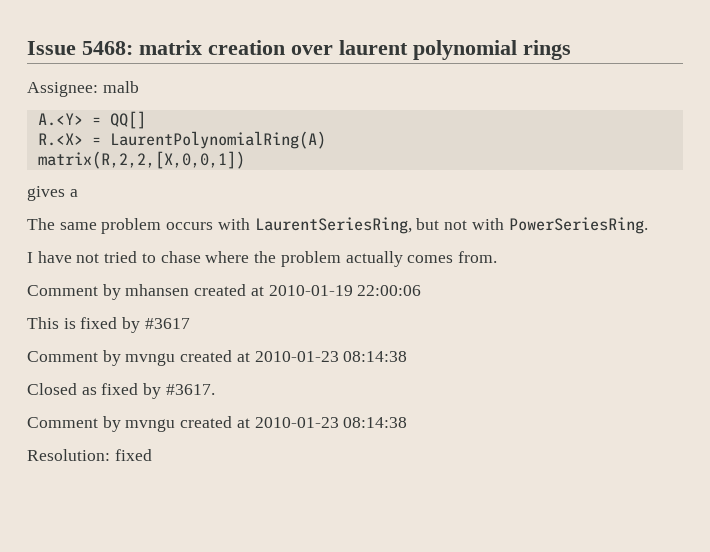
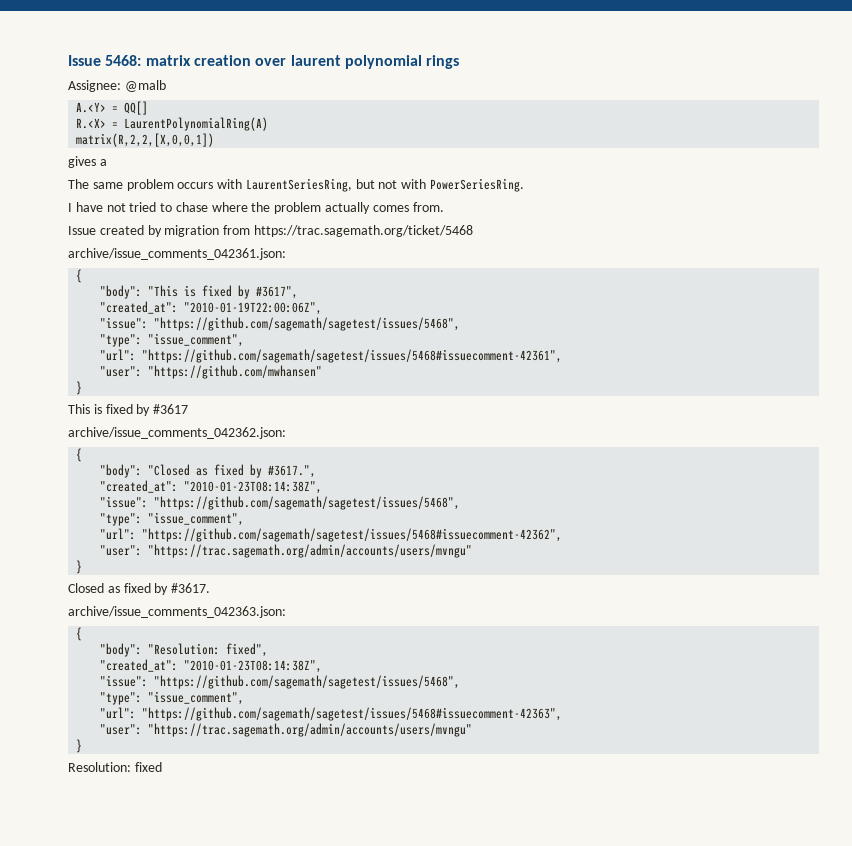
- Assignee: malb
+ Assignee: @malb
- Comment by mhansen created at 2010-01-19 22:00:06
+ Issue created by migration from https://trac.sagemath.org/ticket/5468
+ archive/issue_comments_042361.json:
+ {
+ "body": "This is fixed by #3617",
+ "created_at": "2010-01-19T22:00:06Z",
+ "issue": "https://github.com/sagemath/sagetest/issues/5468",
+ "type": "issue_comment",
+ "url": "https://github.com/sagemath/sagetest/issues/5468#issuecomment-42361",
+ "user": "https://github.com/mwhansen"
+ }
  This is fixed by #3617
- Comment by mvngu created at 2010-01-23 08:14:38
+ archive/issue_comments_042362.json:
+ {
+ "body": "Closed as fixed by #3617.",
+ "created_at": "2010-01-23T08:14:38Z",
+ "issue": "https://github.com/sagemath/sagetest/issues/5468",
+ "type": "issue_comment",
+ "url": "https://github.com/sagemath/sagetest/issues/5468#issuecomment-42362",
+ "user": "https://trac.sagemath.org/admin/accounts/users/mvngu"
+ }
  Closed as fixed by #3617.
- Comment by mvngu created at 2010-01-23 08:14:38
+ archive/issue_comments_042363.json:
+ {
+ "body": "Resolution: fixed",
+ "created_at": "2010-01-23T08:14:38Z",
+ "issue": "https://github.com/sagemath/sagetest/issues/5468",
+ "type": "issue_comment",
+ "url": "https://github.com/sagemath/sagetest/issues/5468#issuecomment-42363",
+ "user": "https://trac.sagemath.org/admin/accounts/users/mvngu"
+ }

